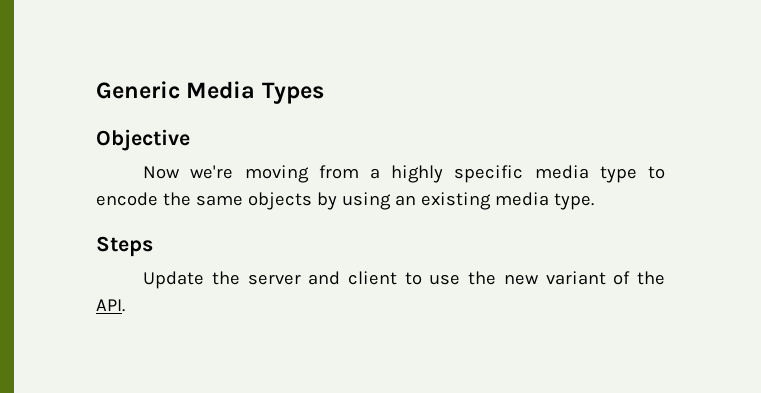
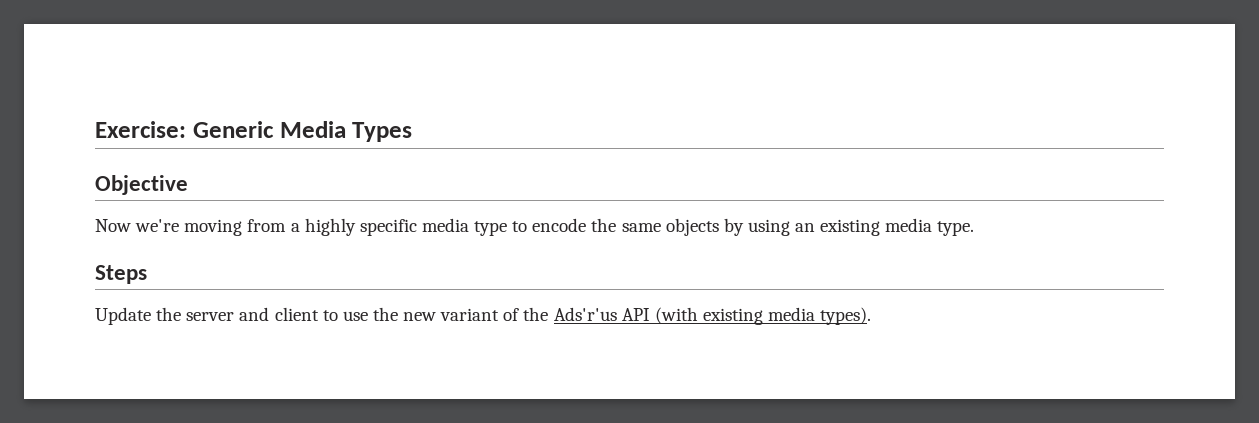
- Generic Media Types
+ Exercise: Generic Media Types
- Update the server and client to use the new variant of the API.
+ Update the server and client to use the new variant of the Ads'r'us API (with existing media types).

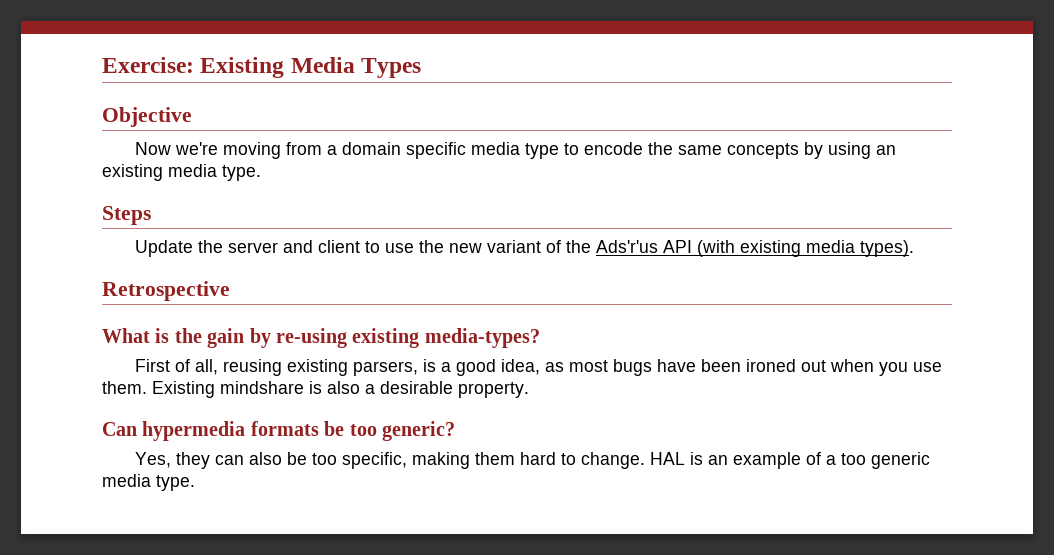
- Exercise: Generic Media Types
+ Exercise: Existing Media Types
- Now we're moving from a highly specific media type to encode the same objects by using an existing media type.
+ Now we're moving from a domain specific media type to encode the same concepts by using an existing media type.
+ Retrospective
+ What is the gain by re-using existing media-types?
+ First of all, reusing existing parsers, is a good idea, as most bugs have been ironed out when you use them. Existing mindshare is also a desirable property.
+ Can hypermedia formats be too generic?
+ Yes, they can also be too specific, making them hard to change. HAL is an example of a too generic media type.

